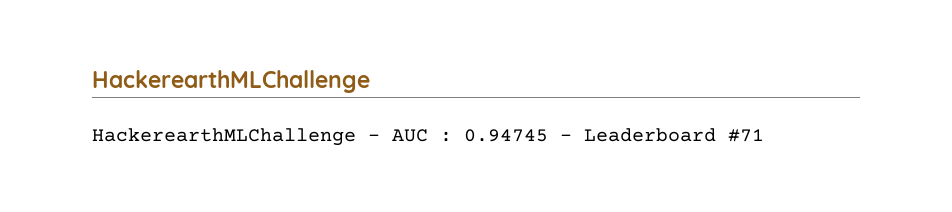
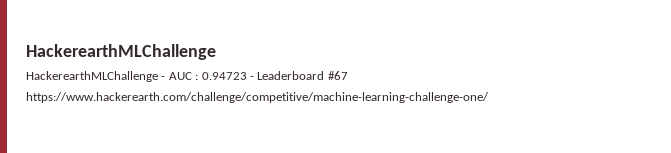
- HackerearthMLChallenge - AUC : 0.94745 - Leaderboard #71
+ HackerearthMLChallenge - AUC : 0.94723 - Leaderboard #67
+ https://www.hackerearth.com/challenge/competitive/machine-learning-challenge-one/

